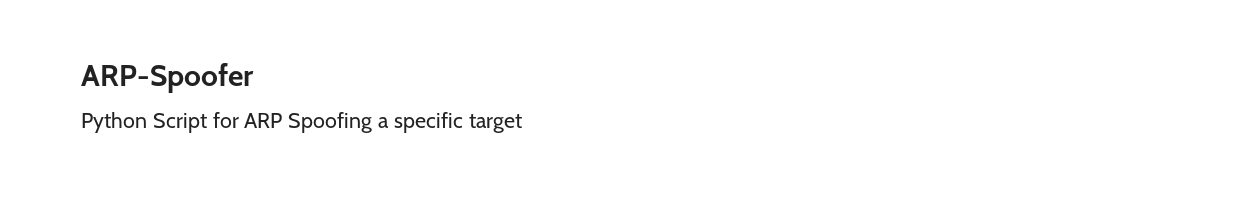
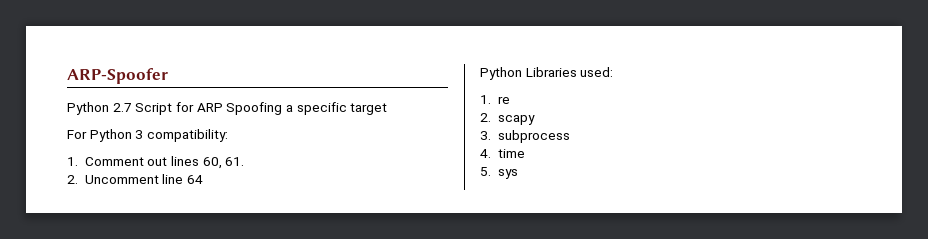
- Python Script for ARP Spoofing a specific target
+ Python 2.7 Script for ARP Spoofing a specific target
+ For Python 3 compatibility:
+ 1. Comment out lines 60, 61.
+ 2. Uncomment line 64
+ Python Libraries used:
+ 1. re
+ 2. scapy
+ 3. subprocess
+ 4. time
+ 5. sys

